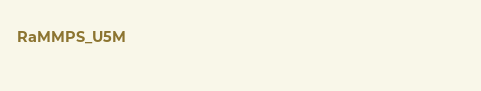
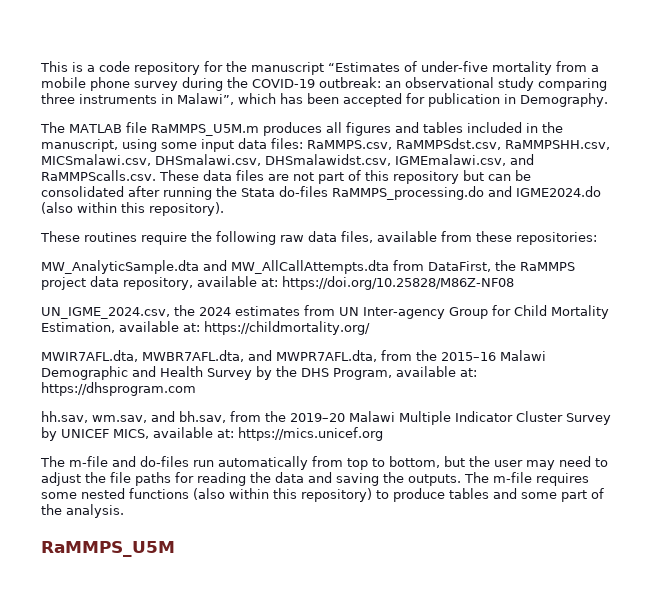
+ This is a code repository for the manuscript “Estimates of under-five mortality from a mobile phone survey during the COVID-19 outbreak: an observational study comparing three instruments in Malawi”, which has been accepted for publication in Demography.
+ The MATLAB file RaMMPS_U5M.m produces all figures and tables included in the manuscript, using some input data files: RaMMPS.csv, RaMMPSdst.csv, RaMMPSHH.csv, MICSmalawi.csv, DHSmalawi.csv, DHSmalawidst.csv, IGMEmalawi.csv, and RaMMPScalls.csv. These data files are not part of this repository but can be consolidated after running the Stata do-files RaMMPS_processing.do and IGME2024.do (also within this repository).
+ These routines require the following raw data files, available from these repositories:
+ MW_AnalyticSample.dta and MW_AllCallAttempts.dta from DataFirst, the RaMMPS project data repository, available at: https://doi.org/10.25828/M86Z-NF08
+ UN_IGME_2024.csv, the 2024 estimates from UN Inter-agency Group for Child Mortality Estimation, available at: https://childmortality.org/
+ MWIR7AFL.dta, MWBR7AFL.dta, and MWPR7AFL.dta, from the 2015–16 Malawi Demographic and Health Survey by the DHS Program, available at: https://dhsprogram.com
+ hh.sav, wm.sav, and bh.sav, from the 2019–20 Malawi Multiple Indicator Cluster Survey by UNICEF MICS, available at: https://mics.unicef.org
+ The m-file and do-files run automatically from top to bottom, but the user may need to adjust the file paths for reading the data and saving the outputs. The m-file requires some nested functions (also within this repository) to produce tables and some part of the analysis.

